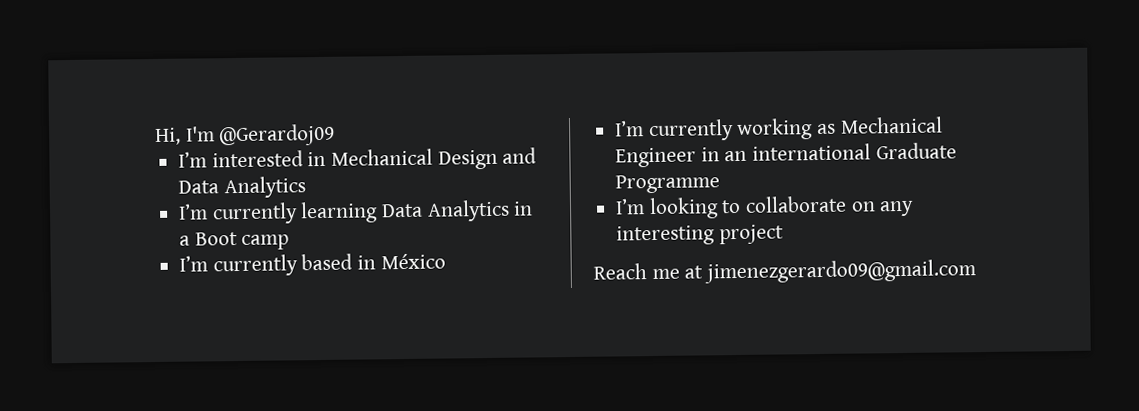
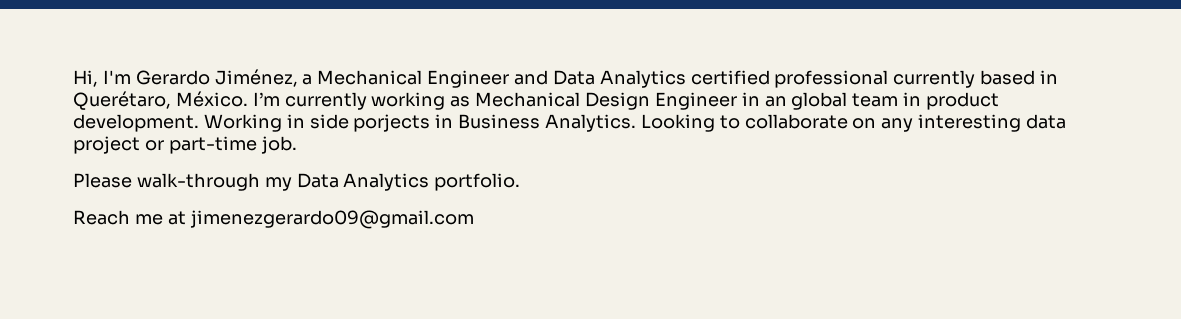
- Hi, I'm @Gerardoj09
- I’m interested in Mechanical Design and Data Analytics
- I’m currently learning Data Analytics in a Boot camp
- I’m currently based in México
- I’m currently working as Mechanical Engineer in an international Graduate Programme
- I’m looking to collaborate on any interesting project
+ Hi, I'm Gerardo Jiménez, a Mechanical Engineer and Data Analytics certified professional currently based in Querétaro, México. I’m currently working as Mechanical Design Engineer in an global team in product development. Working in side porjects in Business Analytics. Looking to collaborate on any interesting data project or part-time job.
+ Please walk-through my Data Analytics portfolio.

